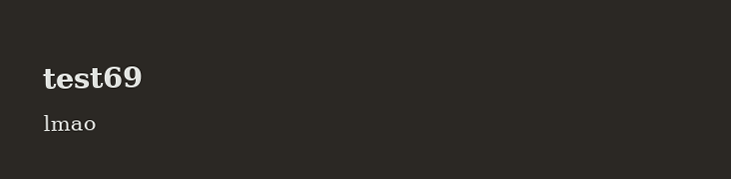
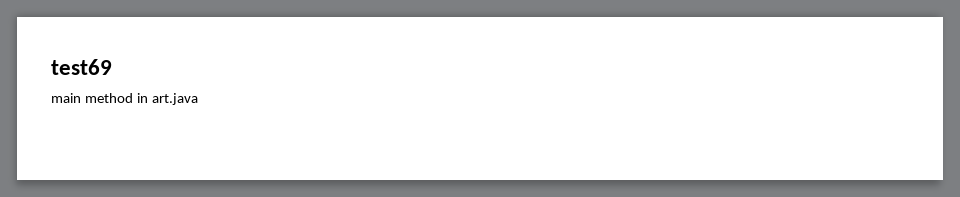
- lmao
+ main method in art.java

